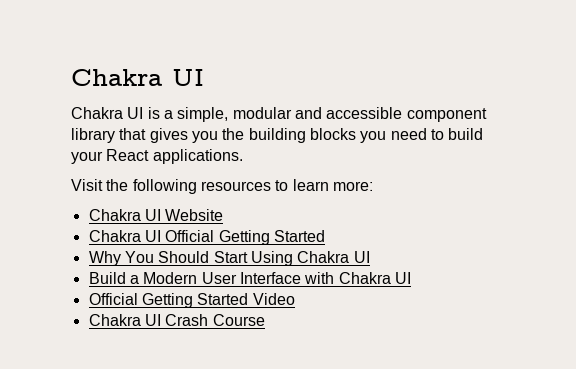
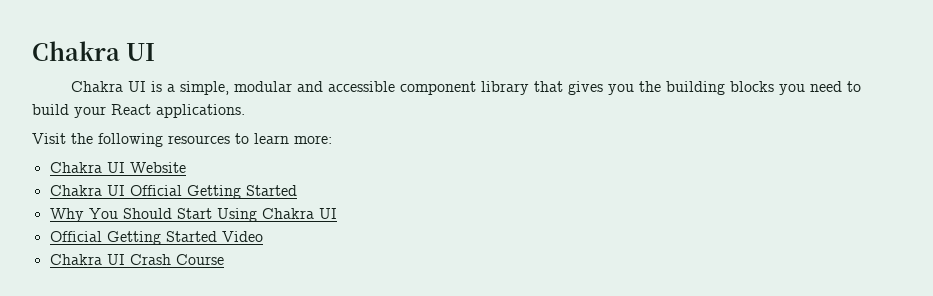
- Build a Modern User Interface with Chakra UI

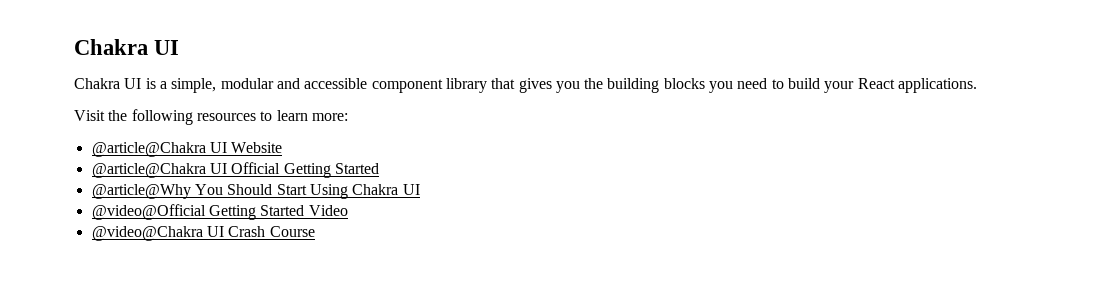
- Chakra UI Website
+ @article@Chakra UI Website
- Chakra UI Official Getting Started
+ @article@Chakra UI Official Getting Started
- Why You Should Start Using Chakra UI
+ @article@Why You Should Start Using Chakra UI
- Official Getting Started Video
+ @video@Official Getting Started Video
- Chakra UI Crash Course
+ @video@Chakra UI Crash Course

